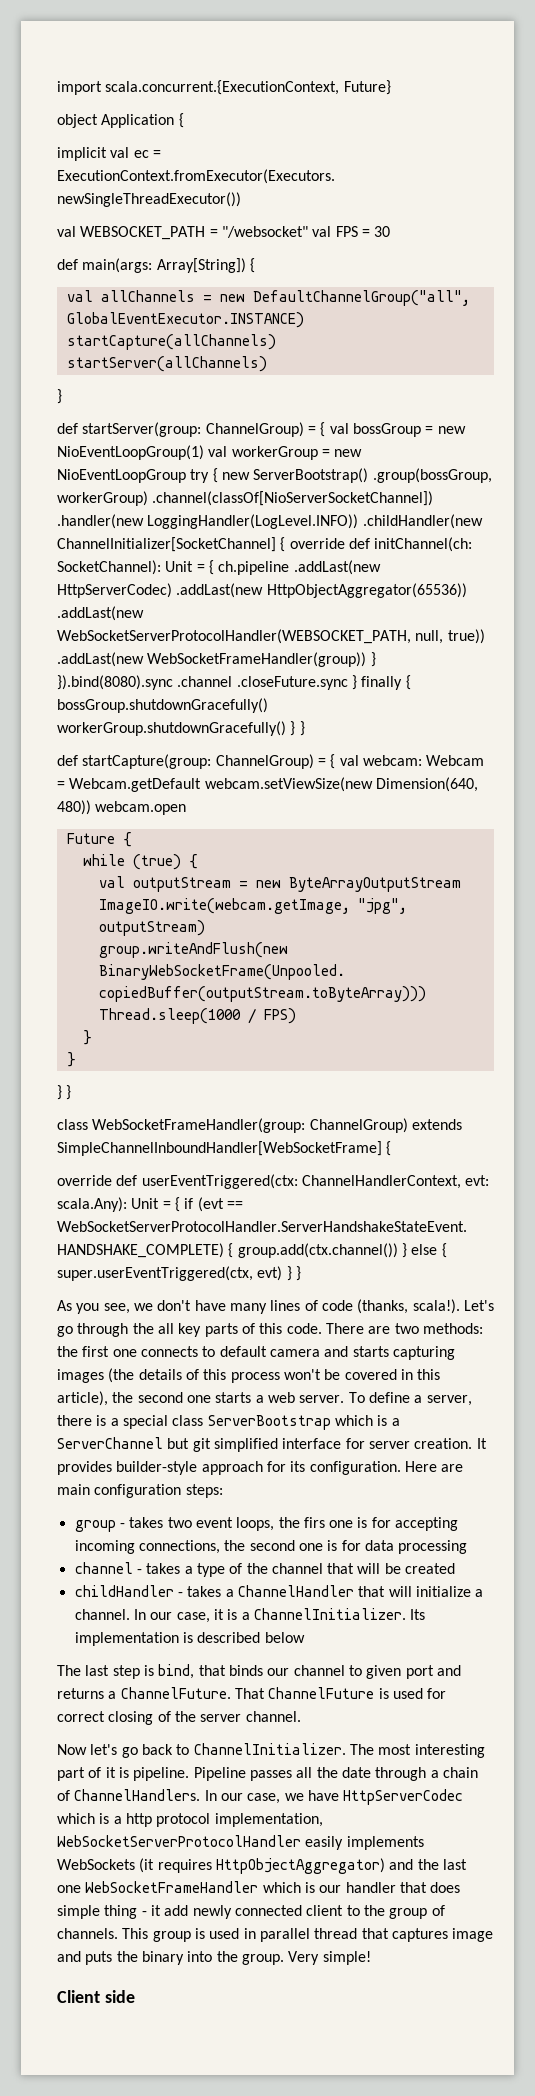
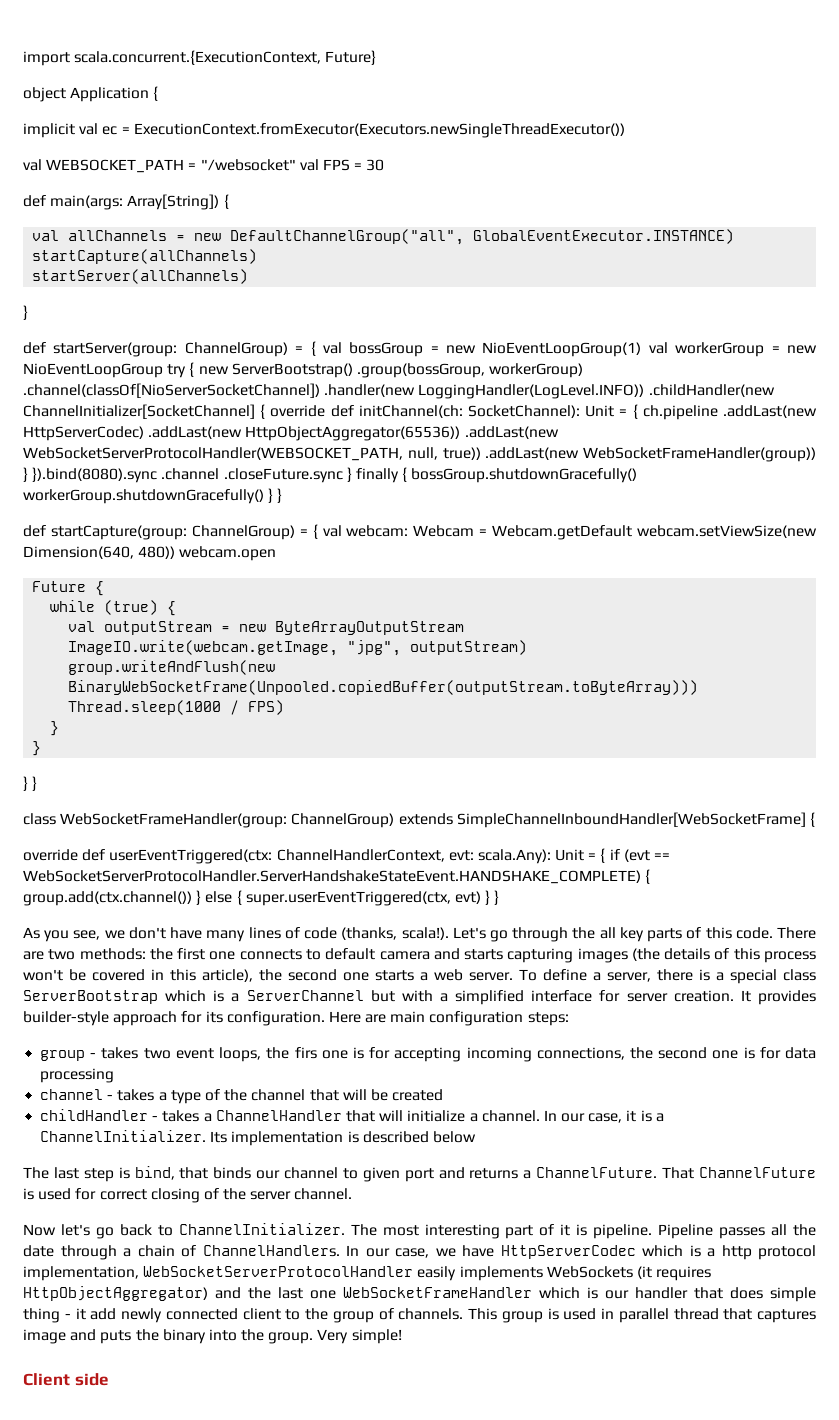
- To define a server, there is a special class ServerBootstrap which is a ServerChannel but git simplified interface for server creation.
+ To define a server, there is a special class ServerBootstrap which is a ServerChannel but with a simplified interface for server creation.

